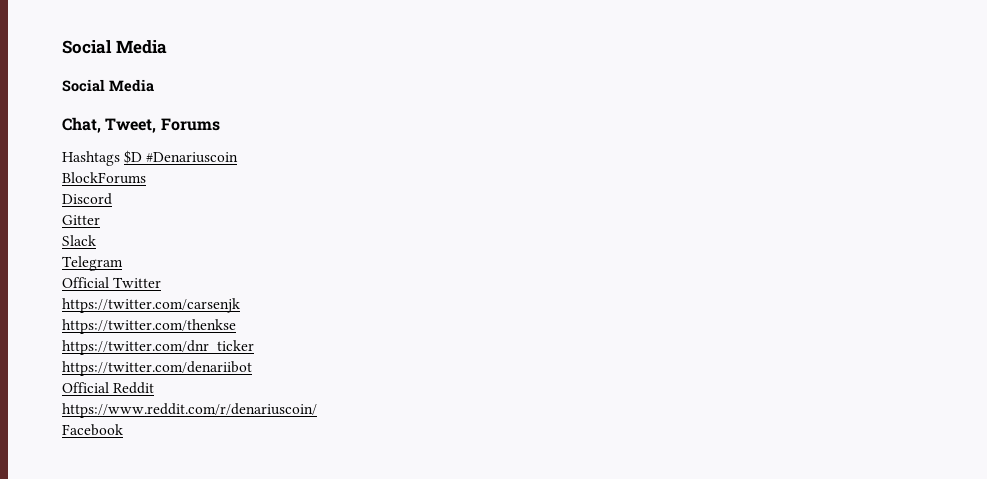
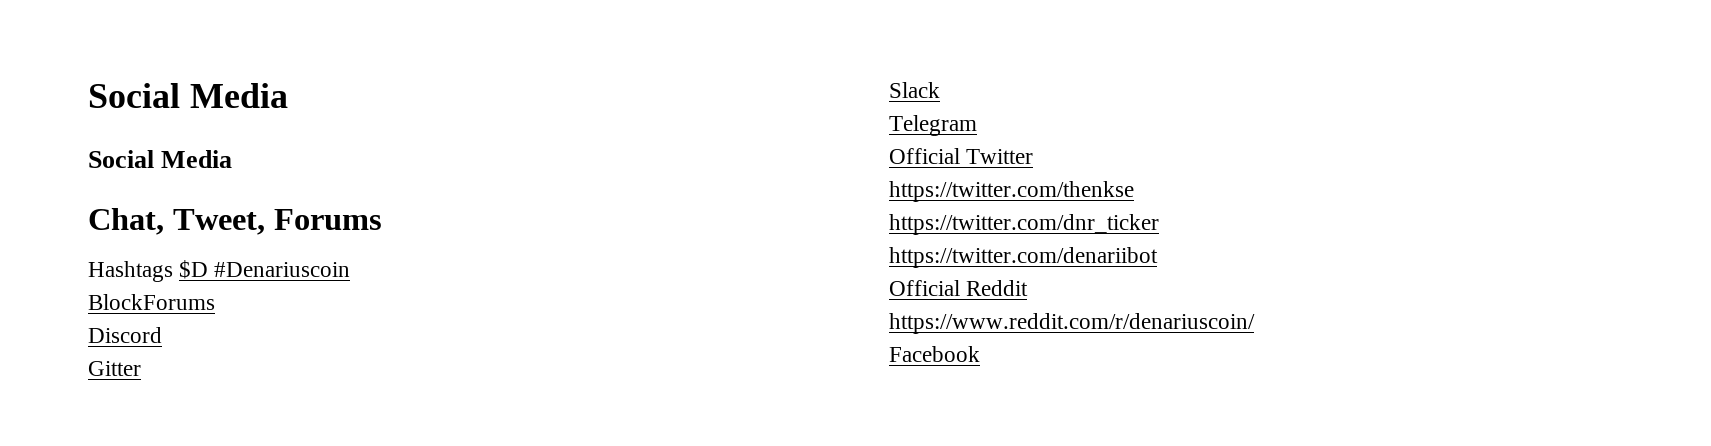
- https://twitter.com/carsenjk

